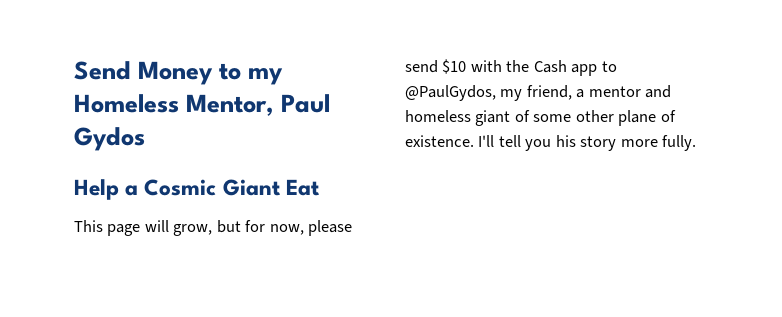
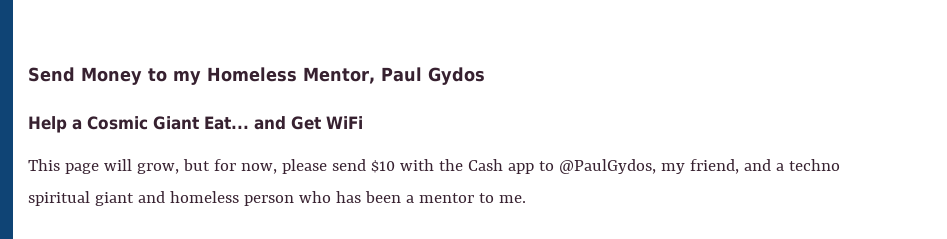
- Help a Cosmic Giant Eat
+ Help a Cosmic Giant Eat... and Get WiFi
- This page will grow, but for now, please send $10 with the Cash app to @PaulGydos, my friend, a mentor and homeless giant of some other plane of existence. I'll tell you his story more fully.
+ This page will grow, but for now, please send $10 with the Cash app to @PaulGydos, my friend, and a techno spiritual giant and homeless person who has been a mentor to me.

